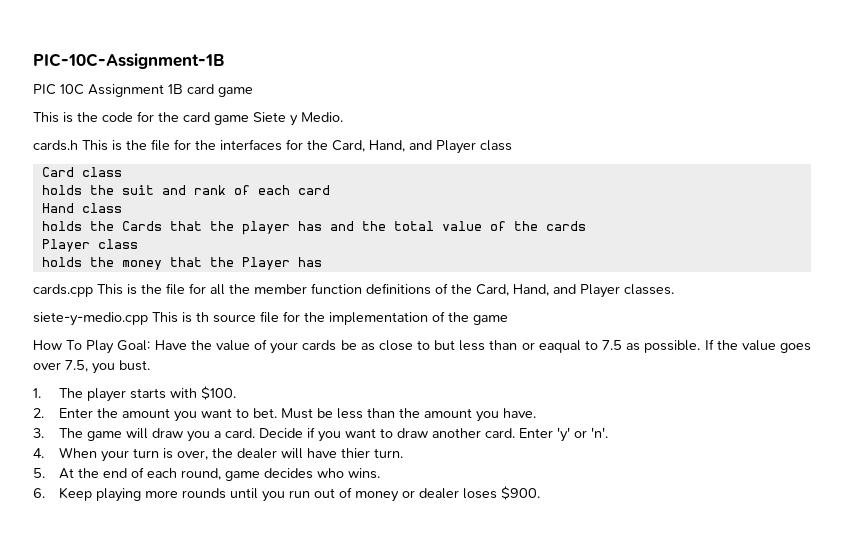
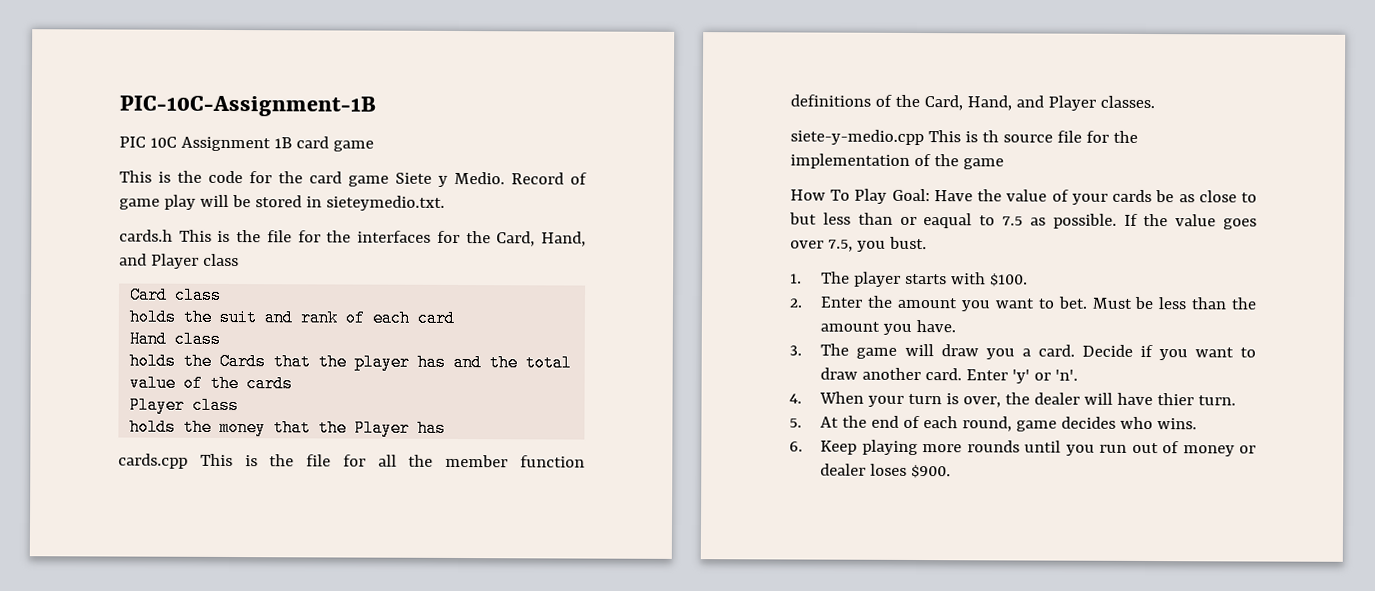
+ Record of game play will be stored in sieteymedio.txt.

